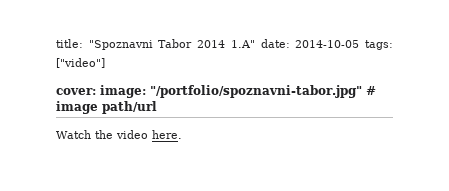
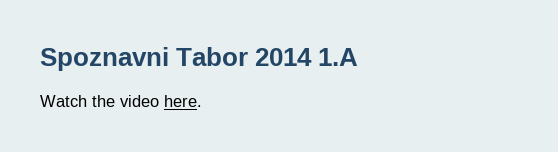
- title: "Spoznavni Tabor 2014 1.A" date: 2014-10-05 tags: ["video"]
- cover: image: "/portfolio/spoznavni-tabor.jpg" # image path/url
+ Spoznavni Tabor 2014 1.A

